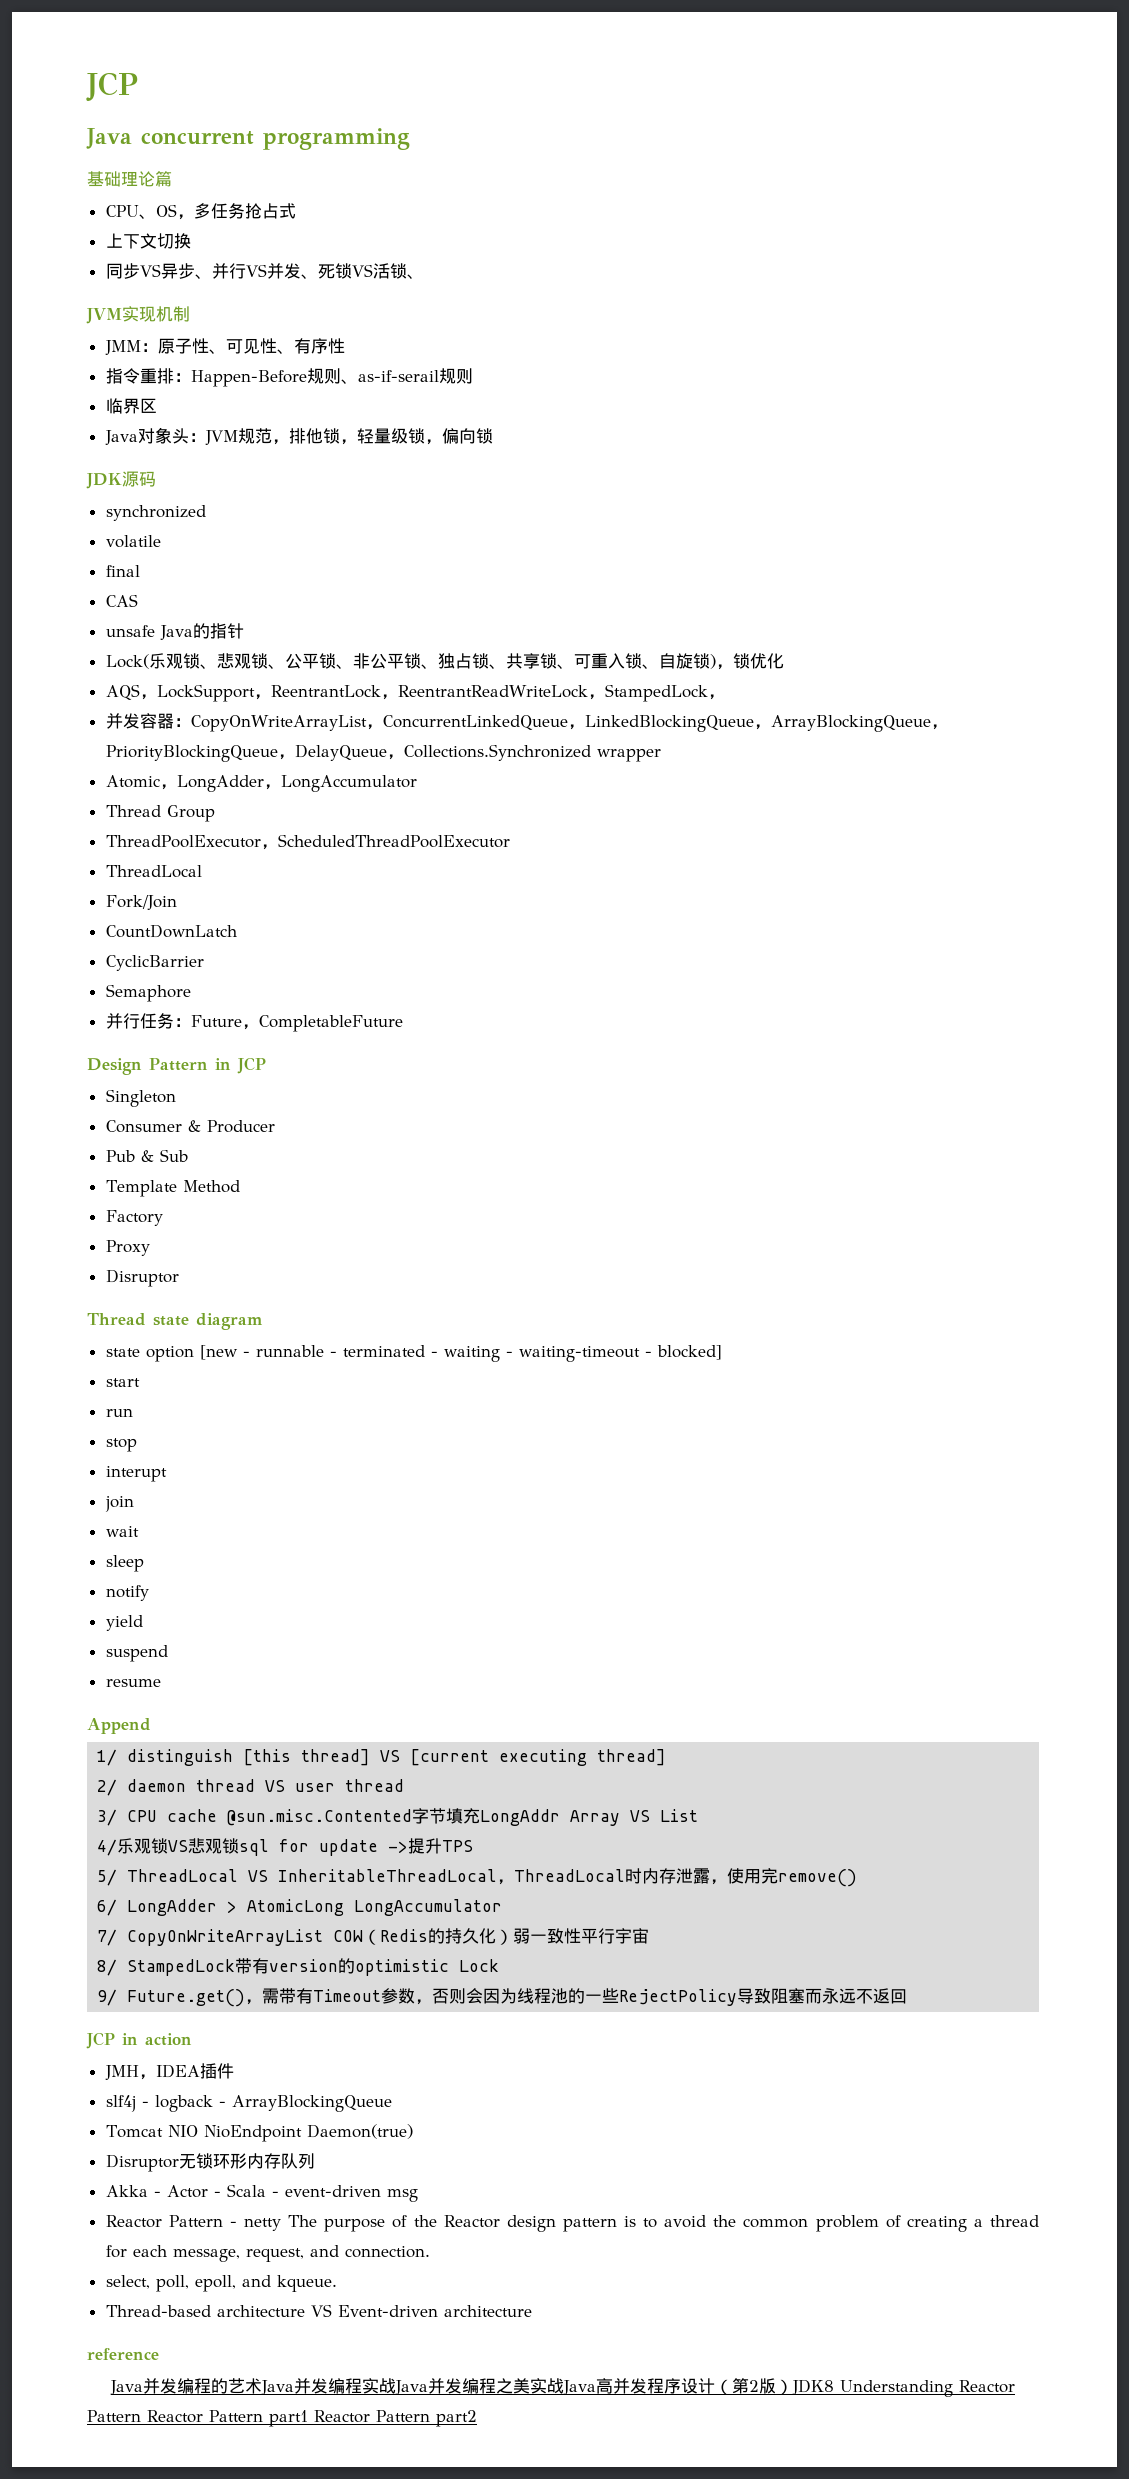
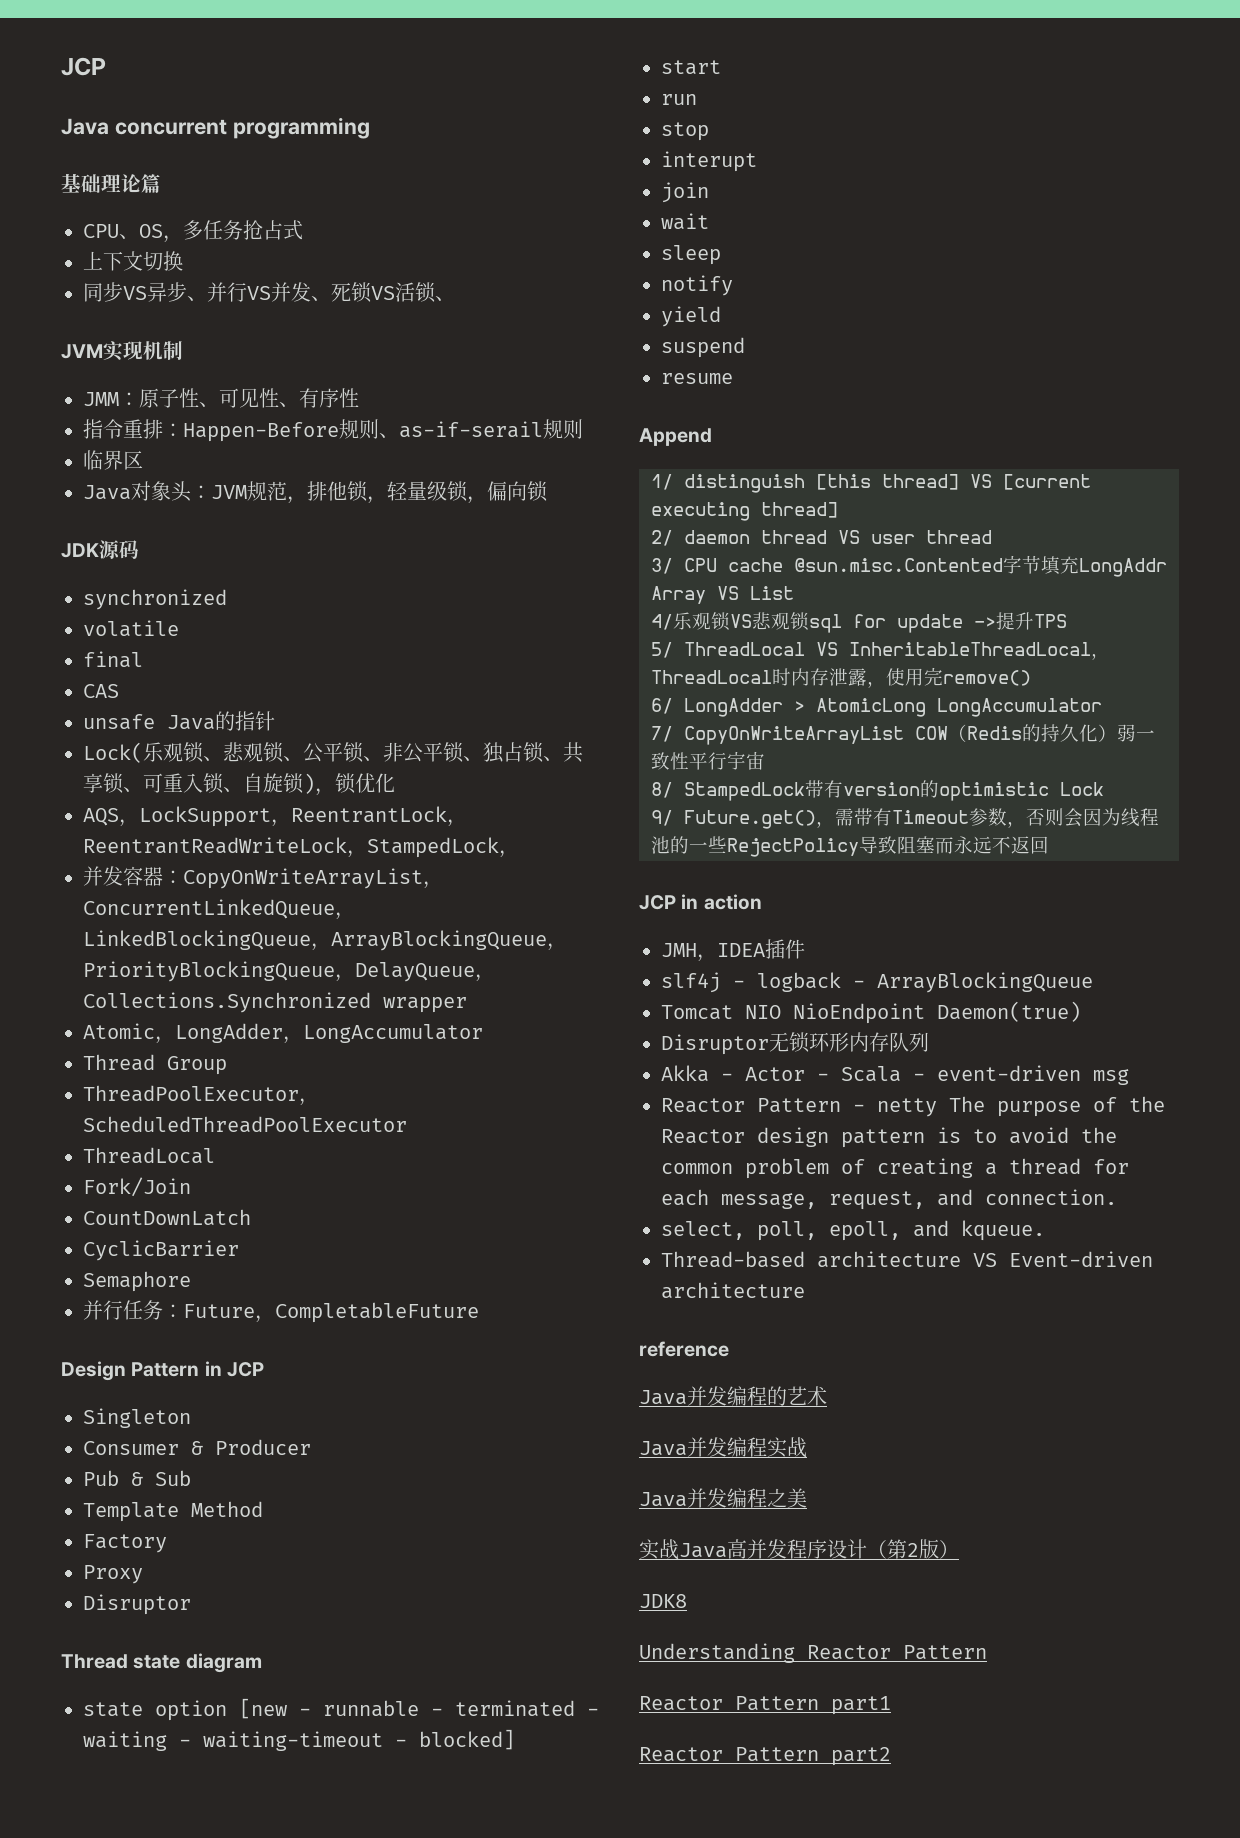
- Java并发编程的艺术Java并发编程实战Java并发编程之美实战Java高并发程序设计（第2版）JDK8 Understanding Reactor Pattern Reactor Pattern part1 Reactor Pattern part2
+ Java并发编程的艺术
+ Java并发编程实战
+ Java并发编程之美
+ 实战Java高并发程序设计（第2版）
+ JDK8
+ Understanding Reactor Pattern
+ Reactor Pattern part1
+ Reactor Pattern part2

